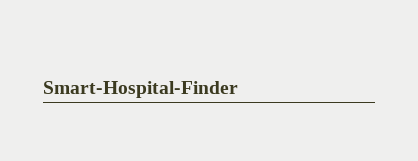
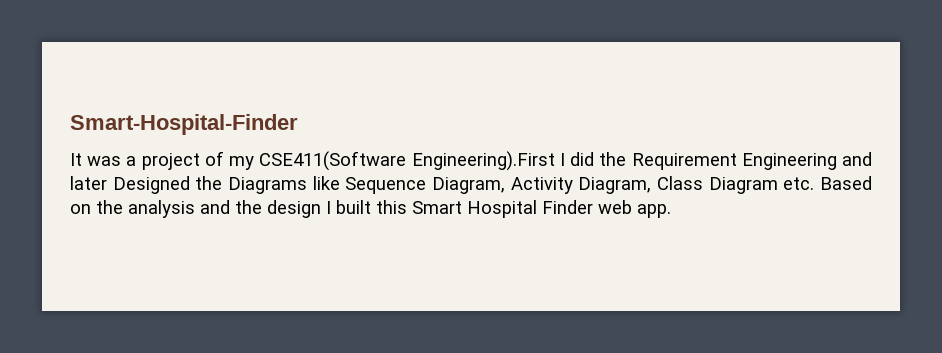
+ It was a project of my CSE411(Software Engineering).First I did the Requirement Engineering and later Designed the Diagrams like Sequence Diagram, Activity Diagram, Class Diagram etc. Based on the analysis and the design I built this Smart Hospital Finder web app.

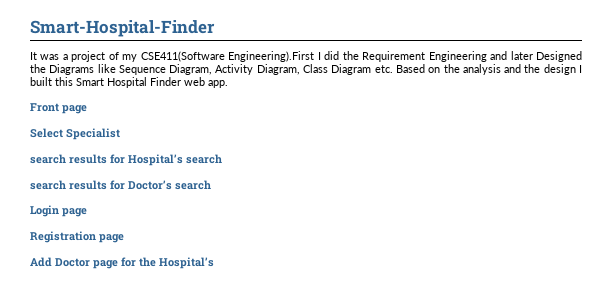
+ Front page
+ Select Specialist
+ search results for Hospital’s search
+ search results for Doctor’s search
+ Login page
+ Registration page
+ Add Doctor page for the Hospital’s

